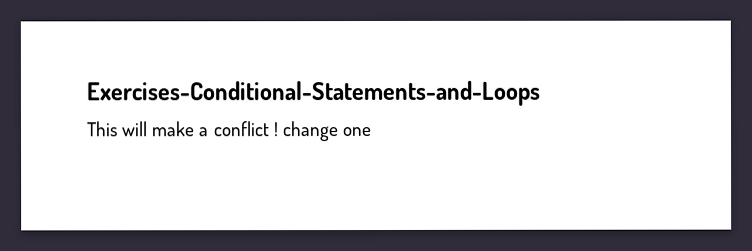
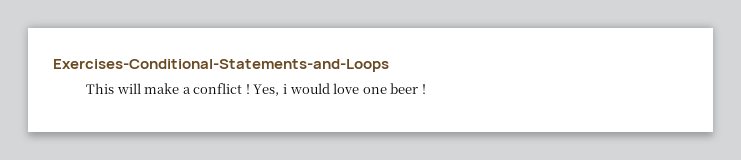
- This will make a conflict ! change one
+ This will make a conflict ! Yes, i would love one beer !

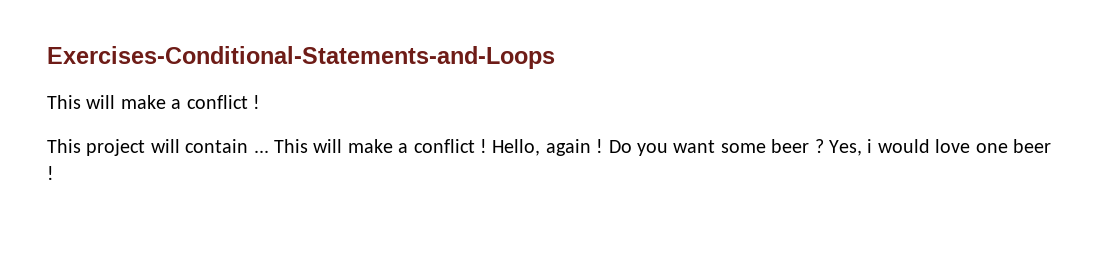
  Exercises-Conditional-Statements-and-Loops
- This will make a conflict ! Yes, i would love one beer !
+ This will make a conflict !
+ This project will contain ... This will make a conflict ! Hello, again ! Do you want some beer ? Yes, i would love one beer !

